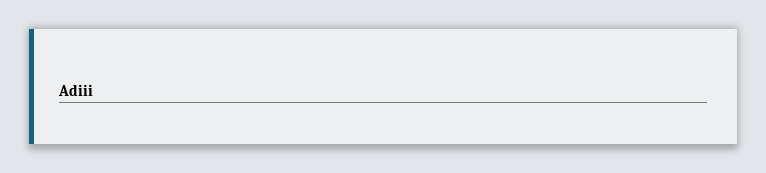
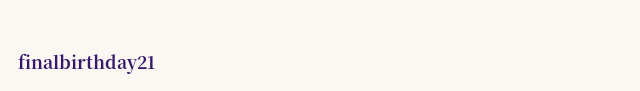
- Adiii
+ finalbirthday21

